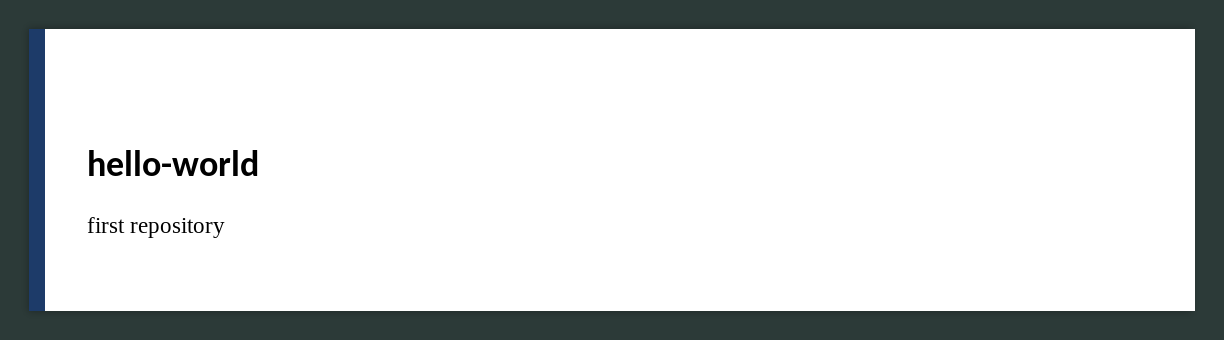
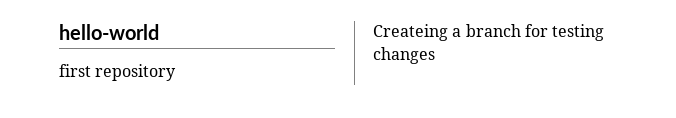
+ Createing a branch for testing changes

